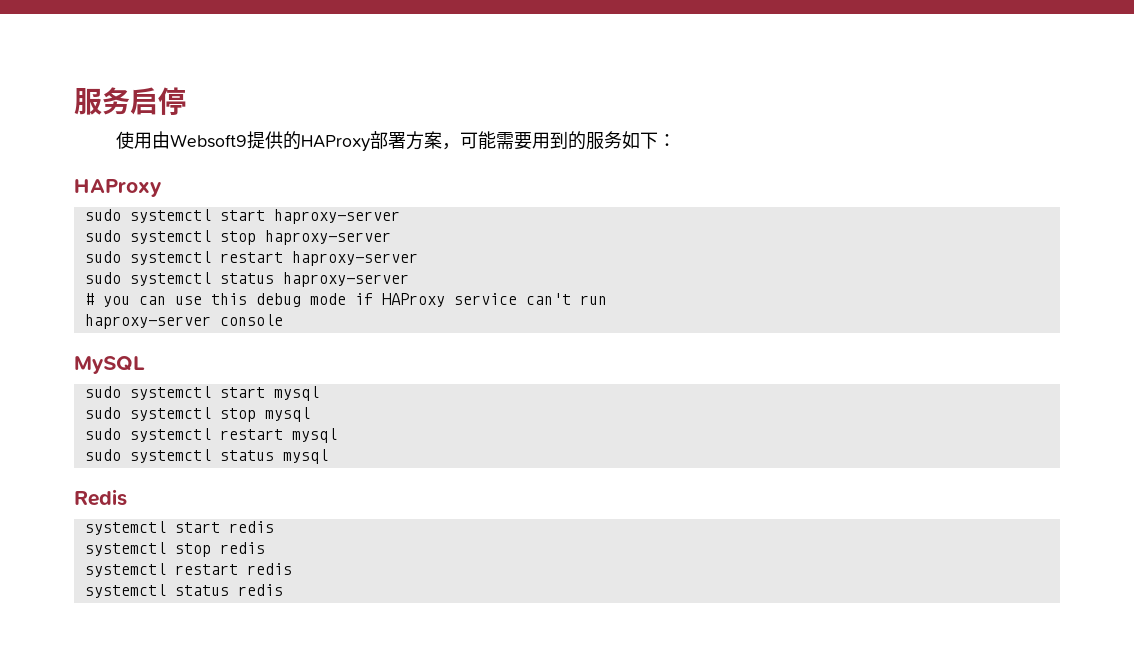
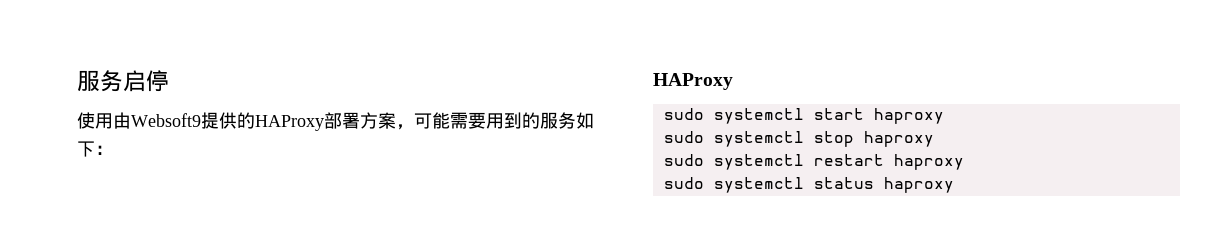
- sudo systemctl start haproxy-server
- sudo systemctl stop haproxy-server
- sudo systemctl restart haproxy-server
- sudo systemctl status haproxy-server
- # you can use this debug mode if HAProxy service can't run
- haproxy-server console
- MySQL
- sudo systemctl start mysql
- sudo systemctl stop mysql
- sudo systemctl restart mysql
- sudo systemctl status mysql
- Redis
- systemctl start redis
- systemctl stop redis
- systemctl restart redis
- systemctl status redis
+ sudo systemctl start haproxy
+ sudo systemctl stop haproxy
+ sudo systemctl restart haproxy
+ sudo systemctl status haproxy

